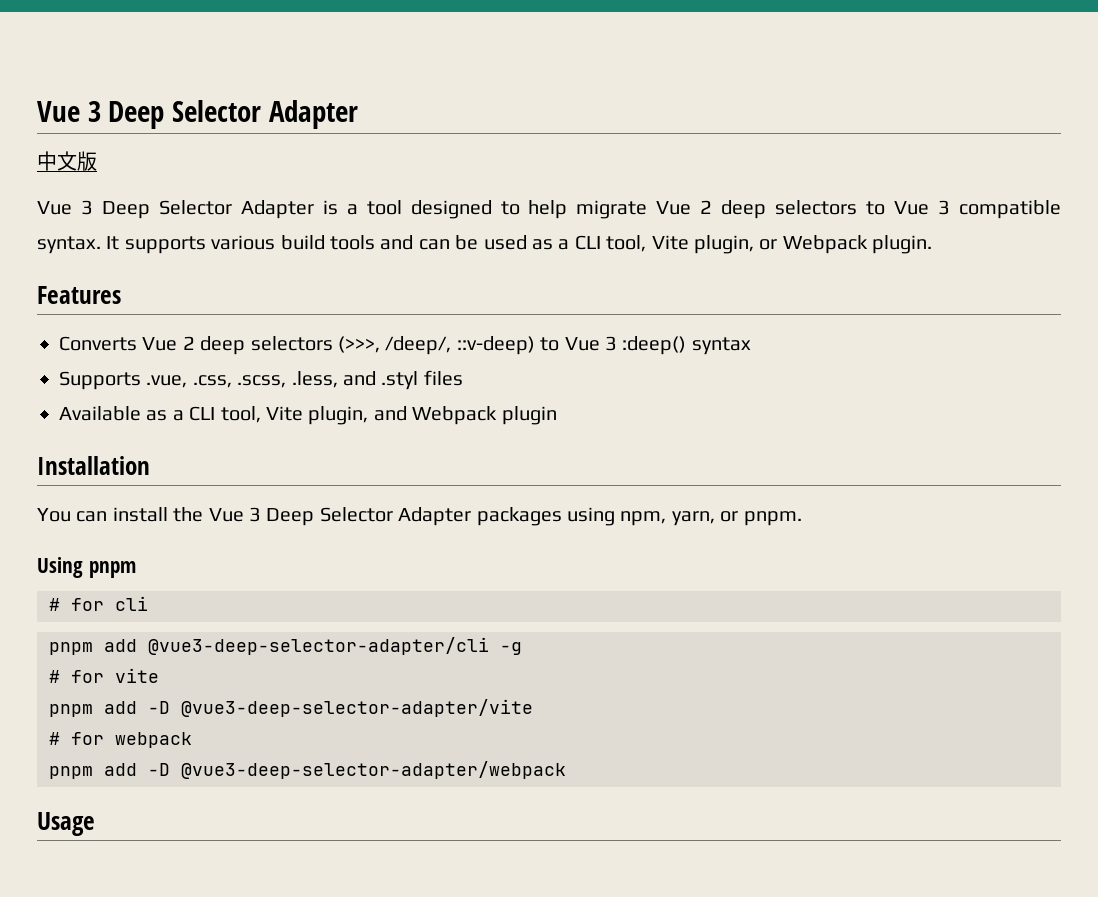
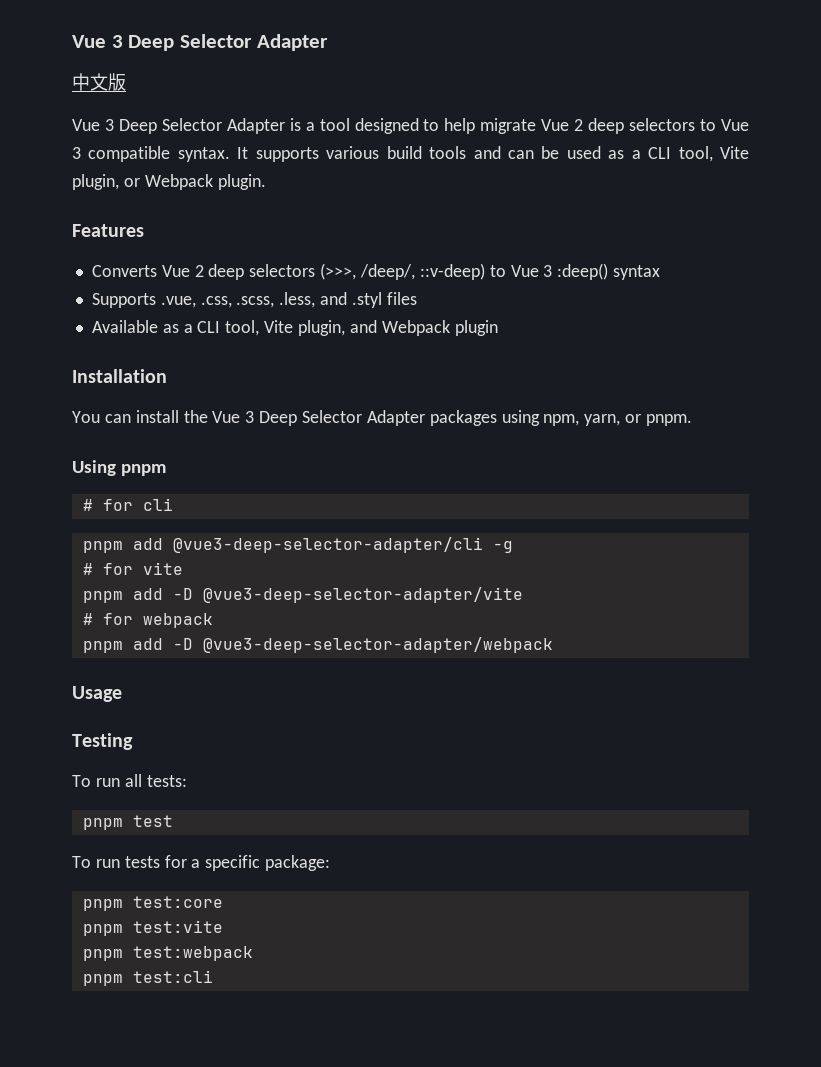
+ Testing
+ To run all tests:
+ pnpm test
+ To run tests for a specific package:
+ pnpm test:core
+ pnpm test:vite
+ pnpm test:webpack
+ pnpm test:cli

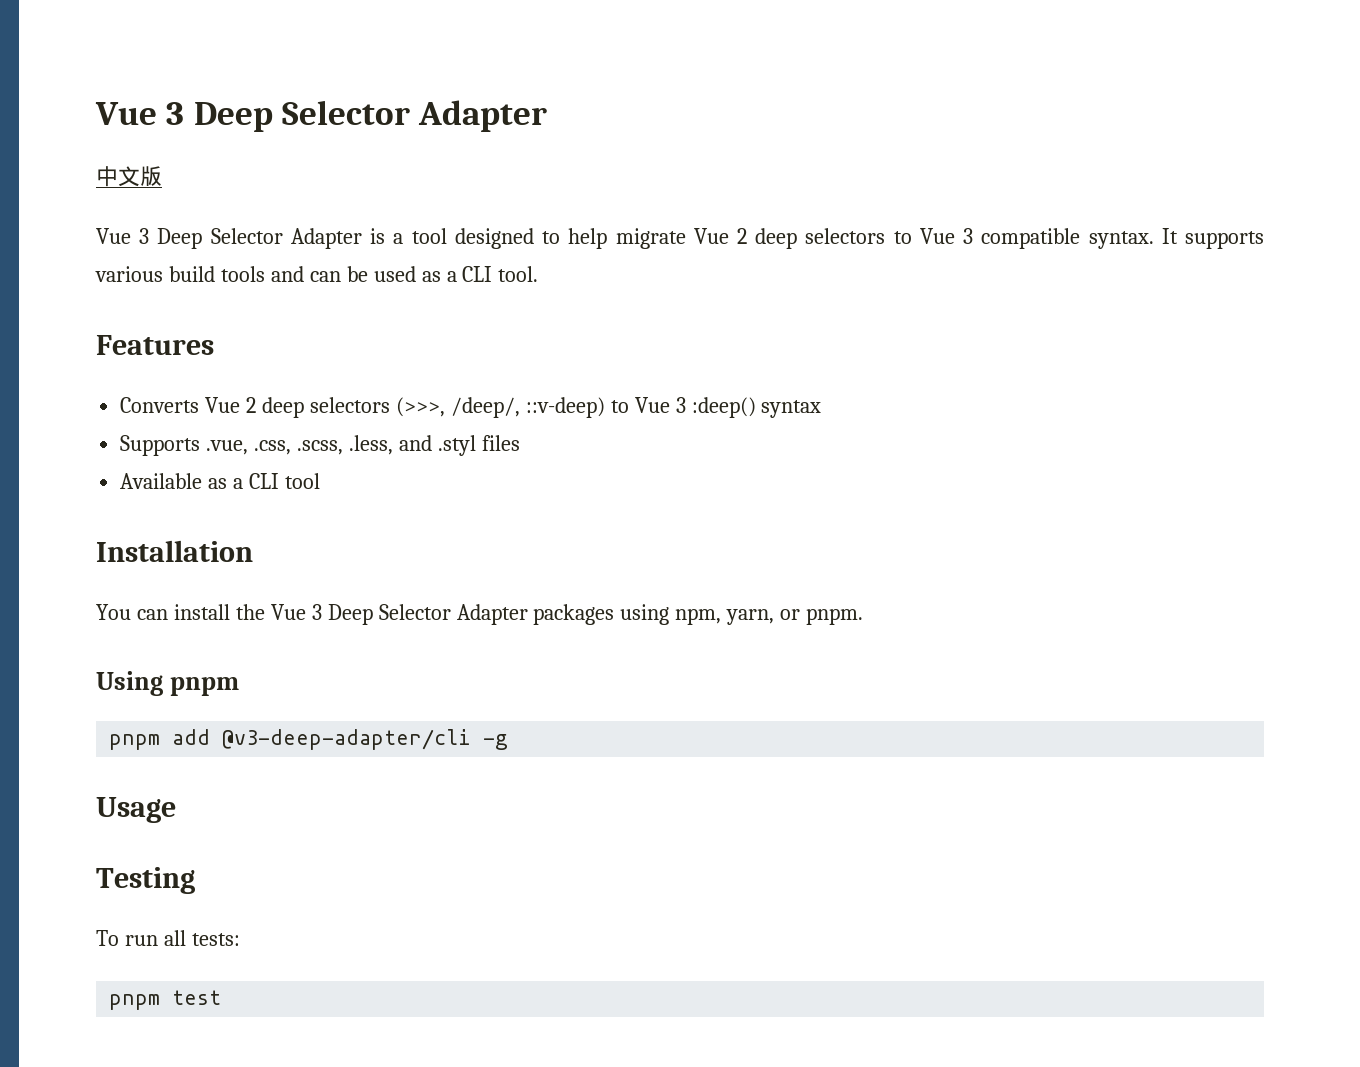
- It supports various build tools and can be used as a CLI tool, Vite plugin, or Webpack plugin.
+ It supports various build tools and can be used as a CLI tool.
- Available as a CLI tool, Vite plugin, and Webpack plugin
+ Available as a CLI tool
- # for cli
- pnpm add @vue3-deep-selector-adapter/cli -g
+ pnpm add @v3-deep-adapter/cli -g
- # for vite
- pnpm add -D @vue3-deep-selector-adapter/vite
- # for webpack
- pnpm add -D @vue3-deep-selector-adapter/webpack
- To run tests for a specific package:
- pnpm test:core
- pnpm test:vite
- pnpm test:webpack
- pnpm test:cli

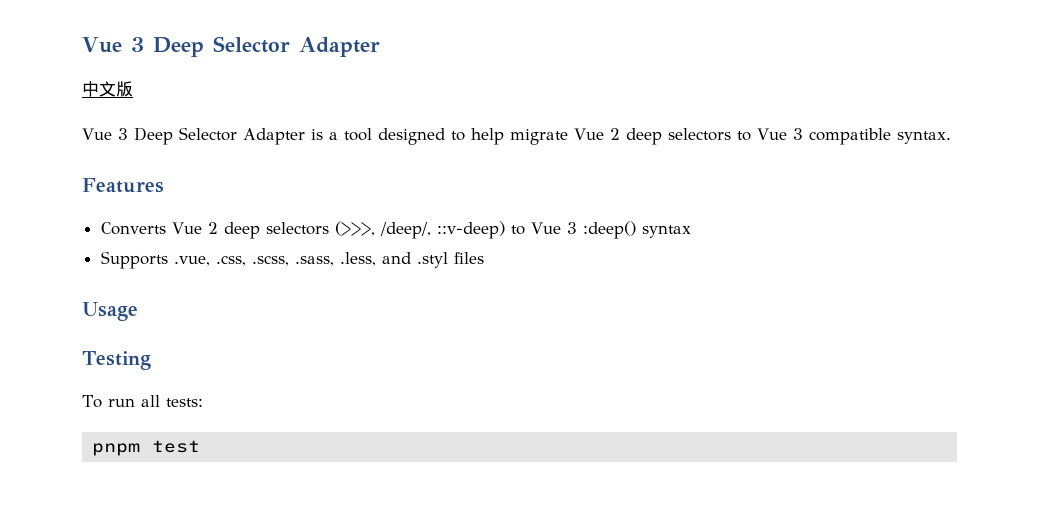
- It supports various build tools and can be used as a CLI tool.
- Supports .vue, .css, .scss, .less, and .styl files
+ Supports .vue, .css, .scss, .sass, .less, and .styl files
- Available as a CLI tool
- Installation
- You can install the Vue 3 Deep Selector Adapter packages using npm, yarn, or pnpm.
- Using pnpm
- pnpm add @v3-deep-adapter/cli -g

